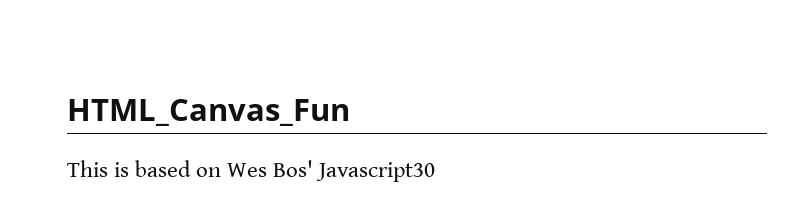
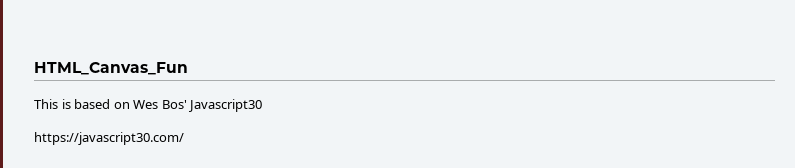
+ https://javascript30.com/

